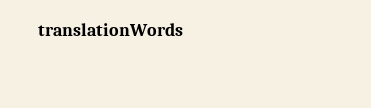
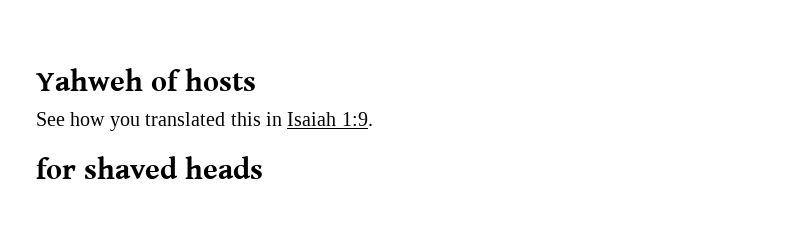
- translationWords
+ Yahweh of hosts
+ See how you translated this in Isaiah 1:9.
+ for shaved heads

